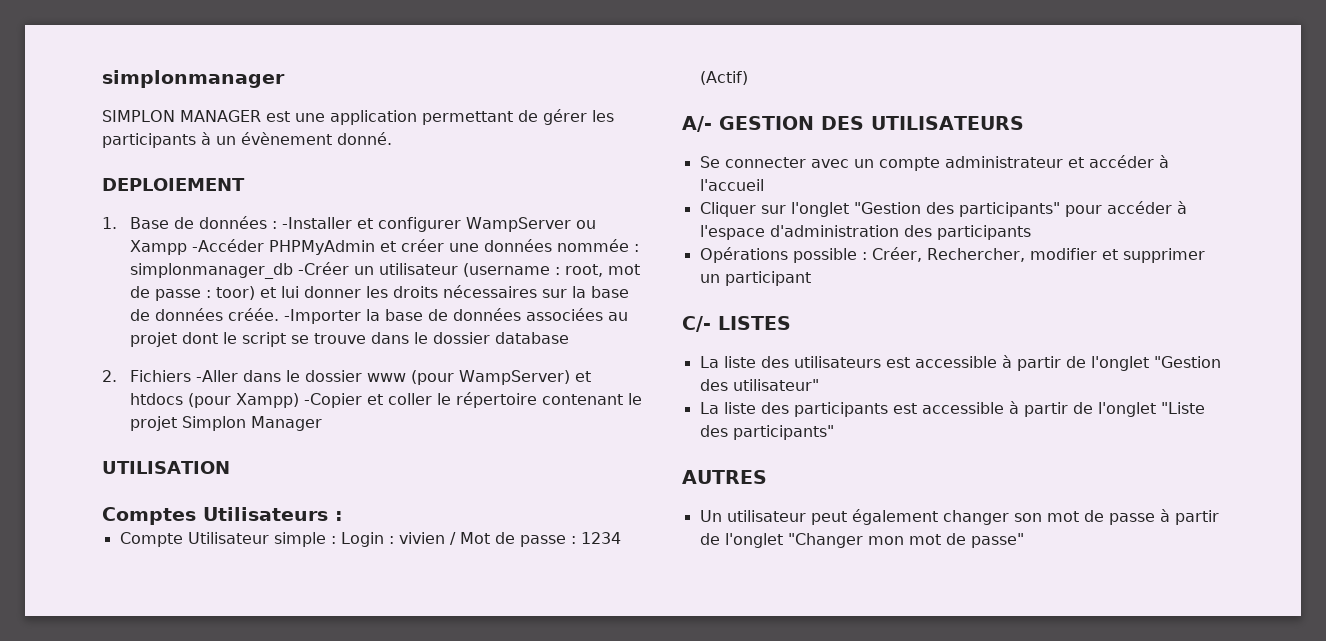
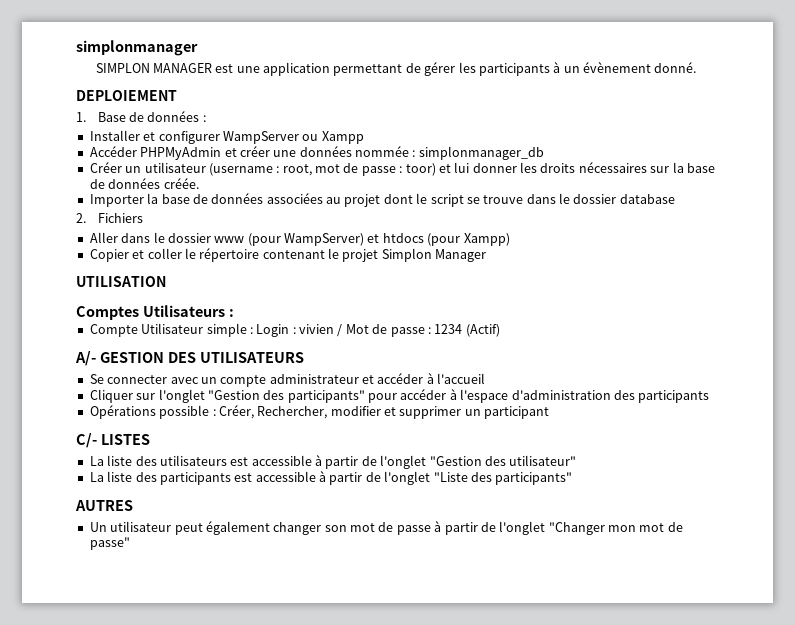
- 1. Base de données : -Installer et configurer WampServer ou Xampp -Accéder PHPMyAdmin et créer une données nommée : simplonmanager_db -Créer un utilisateur (username : root, mot de passe : toor) et lui donner les droits nécessaires sur la base de données créée. -Importer la base de données associées au projet dont le script se trouve dans le dossier database
+ 1. Base de données :
+ Installer et configurer WampServer ou Xampp
+ Accéder PHPMyAdmin et créer une données nommée : simplonmanager_db
+ Créer un utilisateur (username : root, mot de passe : toor) et lui donner les droits nécessaires sur la base de données créée.
+ Importer la base de données associées au projet dont le script se trouve dans le dossier database
- 2. Fichiers -Aller dans le dossier www (pour WampServer) et htdocs (pour Xampp) -Copier et coller le répertoire contenant le projet Simplon Manager
+ 2. Fichiers
+ Aller dans le dossier www (pour WampServer) et htdocs (pour Xampp)
+ Copier et coller le répertoire contenant le projet Simplon Manager

